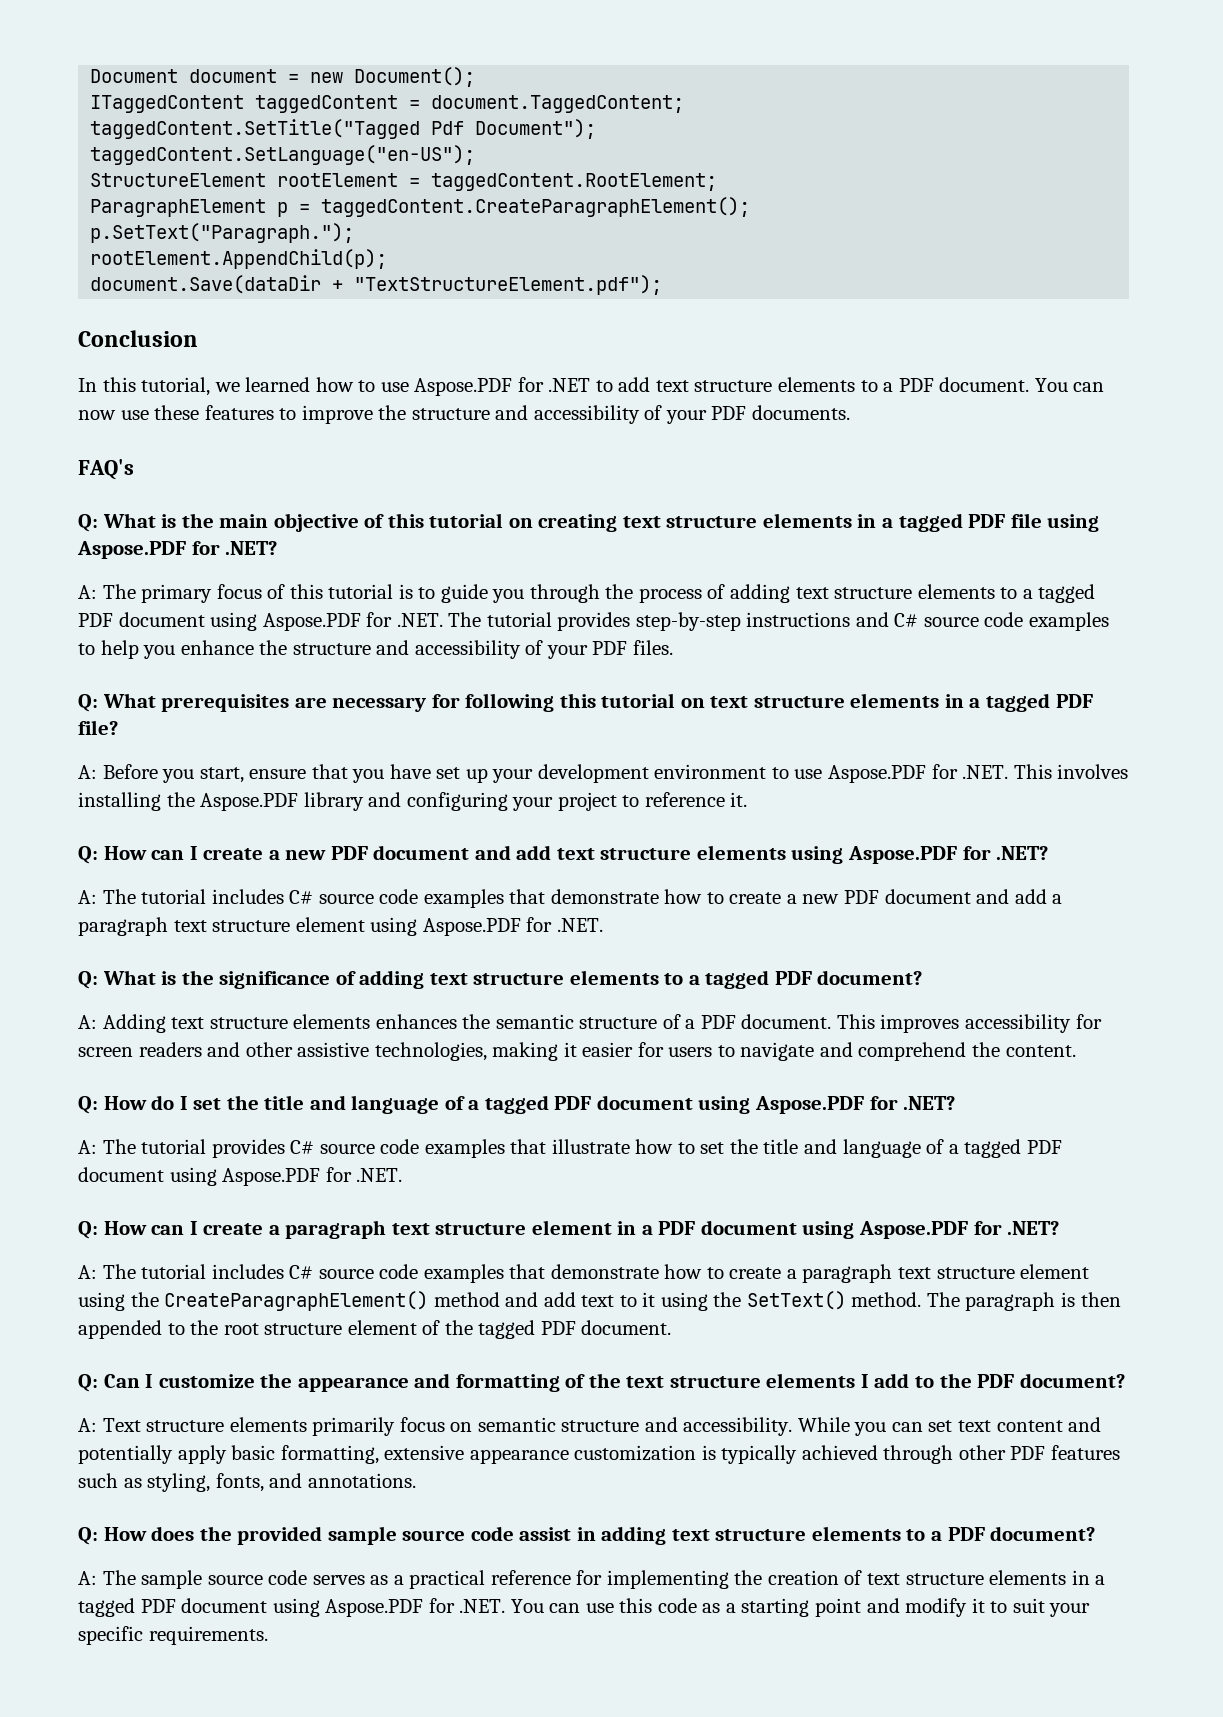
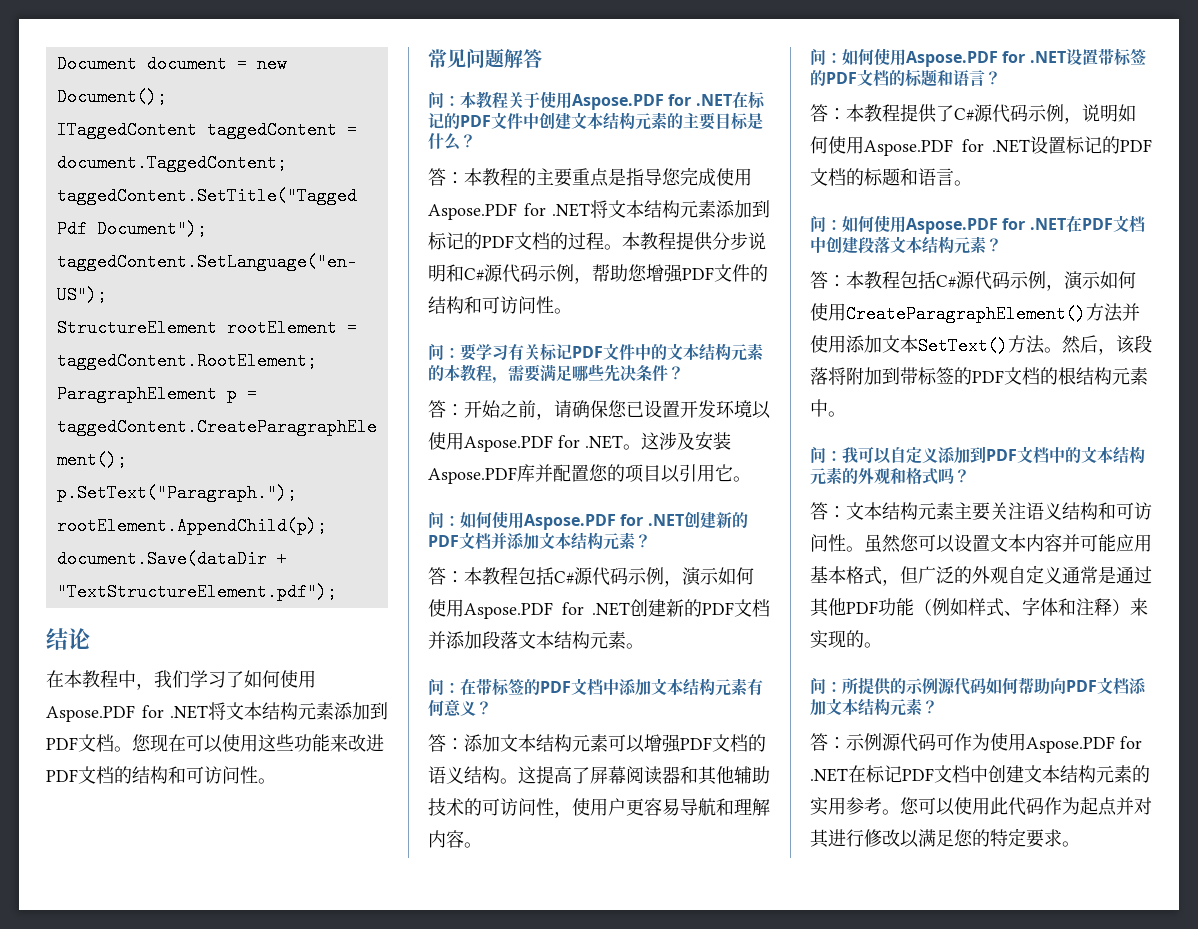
- Conclusion
- In this tutorial, we learned how to use Aspose.PDF for .NET to add text structure elements to a PDF document. You can now use these features to improve the structure and accessibility of your PDF documents.
- FAQ's
- Q: What is the main objective of this tutorial on creating text structure elements in a tagged PDF file using Aspose.PDF for .NET?
- A: The primary focus of this tutorial is to guide you through the process of adding text structure elements to a tagged PDF document using Aspose.PDF for .NET. The tutorial provides step-by-step instructions and C# source code examples to help you enhance the structure and accessibility of your PDF files.
- Q: What prerequisites are necessary for following this tutorial on text structure elements in a tagged PDF file?
- A: Before you start, ensure that you have set up your development environment to use Aspose.PDF for .NET. This involves installing the Aspose.PDF library and configuring your project to reference it.
- Q: How can I create a new PDF document and add text structure elements using Aspose.PDF for .NET?
- A: The tutorial includes C# source code examples that demonstrate how to create a new PDF document and add a paragraph text structure element using Aspose.PDF for .NET.
- Q: What is the significance of adding text structure elements to a tagged PDF document?
- A: Adding text structure elements enhances the semantic structure of a PDF document. This improves accessibility for screen readers and other assistive technologies, making it easier for users to navigate and comprehend the content.
- Q: How do I set the title and language of a tagged PDF document using Aspose.PDF for .NET?
- A: The tutorial provides C# source code examples that illustrate how to set the title and language of a tagged PDF document using Aspose.PDF for .NET.
- Q: How can I create a paragraph text structure element in a PDF document using Aspose.PDF for .NET?
- A: The tutorial includes C# source code examples that demonstrate how to create a paragraph text structure element using the CreateParagraphElement() method and add text to it using the SetText() method. The paragraph is then appended to the root structure element of the tagged PDF document.
- Q: Can I customize the appearance and formatting of the text structure elements I add to the PDF document?
- A: Text structure elements primarily focus on semantic structure and accessibility. While you can set text content and potentially apply basic formatting, extensive appearance customization is typically achieved through other PDF features such as styling, fonts, and annotations.
- Q: How does the provided sample source code assist in adding text structure elements to a PDF document?
- A: The sample source code serves as a practical reference for implementing the creation of text structure elements in a tagged PDF document using Aspose.PDF for .NET. You can use this code as a starting point and modify it to suit your specific requirements.
+ 结论
+ 在本教程中，我们学习了如何使用Aspose.PDF for .NET将文本结构元素添加到PDF文档。您现在可以使用这些功能来改进PDF文档的结构和可访问性。
+ 常见问题解答
+ 问：本教程关于使用Aspose.PDF for .NET在标记的PDF文件中创建文本结构元素的主要目标是什么？
+ 答：本教程的主要重点是指导您完成使用Aspose.PDF for .NET将文本结构元素添加到标记的PDF文档的过程。本教程提供分步说明和C#源代码示例，帮助您增强PDF文件的结构和可访问性。
+ 问：要学习有关标记PDF文件中的文本结构元素的本教程，需要满足哪些先决条件？
+ 答：开始之前，请确保您已设置开发环境以使用Aspose.PDF for .NET。这涉及安装Aspose.PDF库并配置您的项目以引用它。
+ 问：如何使用Aspose.PDF for .NET创建新的PDF文档并添加文本结构元素？
+ 答：本教程包括C#源代码示例，演示如何使用Aspose.PDF for .NET创建新的PDF文档并添加段落文本结构元素。
+ 问：在带标签的PDF文档中添加文本结构元素有何意义？
+ 答：添加文本结构元素可以增强PDF文档的语义结构。这提高了屏幕阅读器和其他辅助技术的可访问性，使用户更容易导航和理解内容。
+ 问：如何使用Aspose.PDF for .NET设置带标签的PDF文档的标题和语言？
+ 答：本教程提供了C#源代码示例，说明如何使用Aspose.PDF for .NET设置标记的PDF文档的标题和语言。
+ 问：如何使用Aspose.PDF for .NET在PDF文档中创建段落文本结构元素？
+ 答：本教程包括C#源代码示例，演示如何使用CreateParagraphElement()方法并使用添加文本SetText()方法。然后，该段落将附加到带标签的PDF文档的根结构元素中。
+ 问：我可以自定义添加到PDF文档中的文本结构元素的外观和格式吗？
+ 答：文本结构元素主要关注语义结构和可访问性。虽然您可以设置文本内容并可能应用基本格式，但广泛的外观自定义通常是通过其他PDF功能（例如样式、字体和注释）来实现的。
+ 问：所提供的示例源代码如何帮助向PDF文档添加文本结构元素？
+ 答：示例源代码可作为使用Aspose.PDF for .NET在标记PDF文档中创建文本结构元素的实用参考。您可以使用此代码作为起点并对其进行修改以满足您的特定要求。

